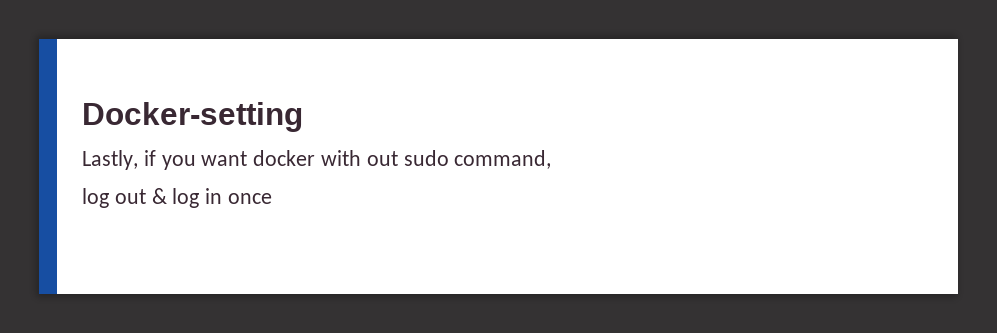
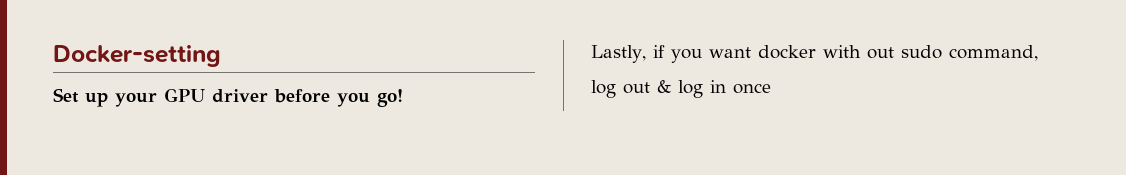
+ Set up your GPU driver before you go!

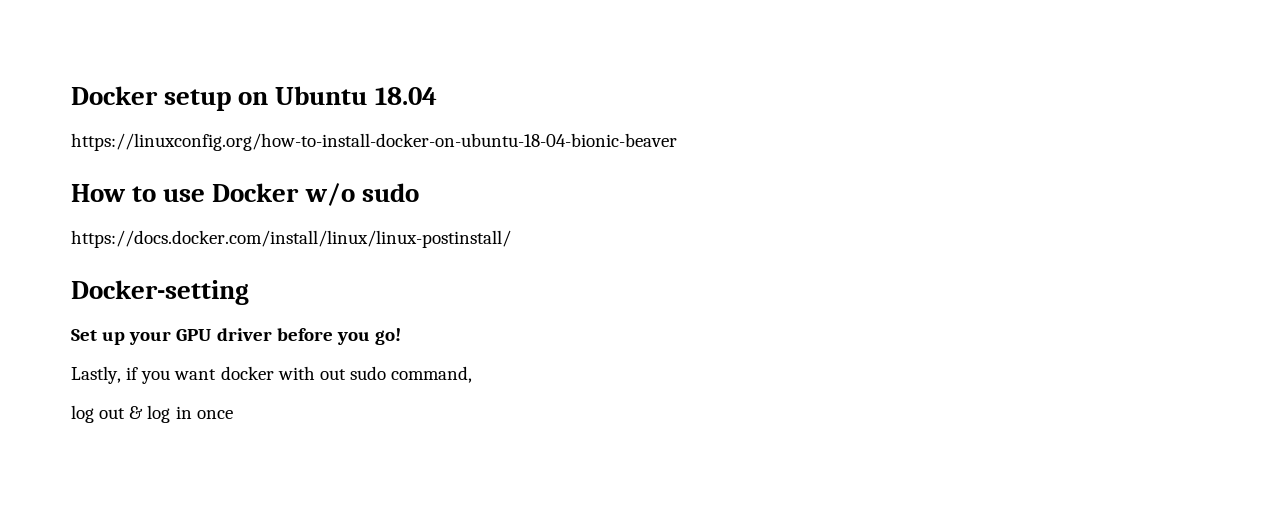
+ Docker setup on Ubuntu 18.04
+ https://linuxconfig.org/how-to-install-docker-on-ubuntu-18-04-bionic-beaver
+ How to use Docker w/o sudo
+ https://docs.docker.com/install/linux/linux-postinstall/

